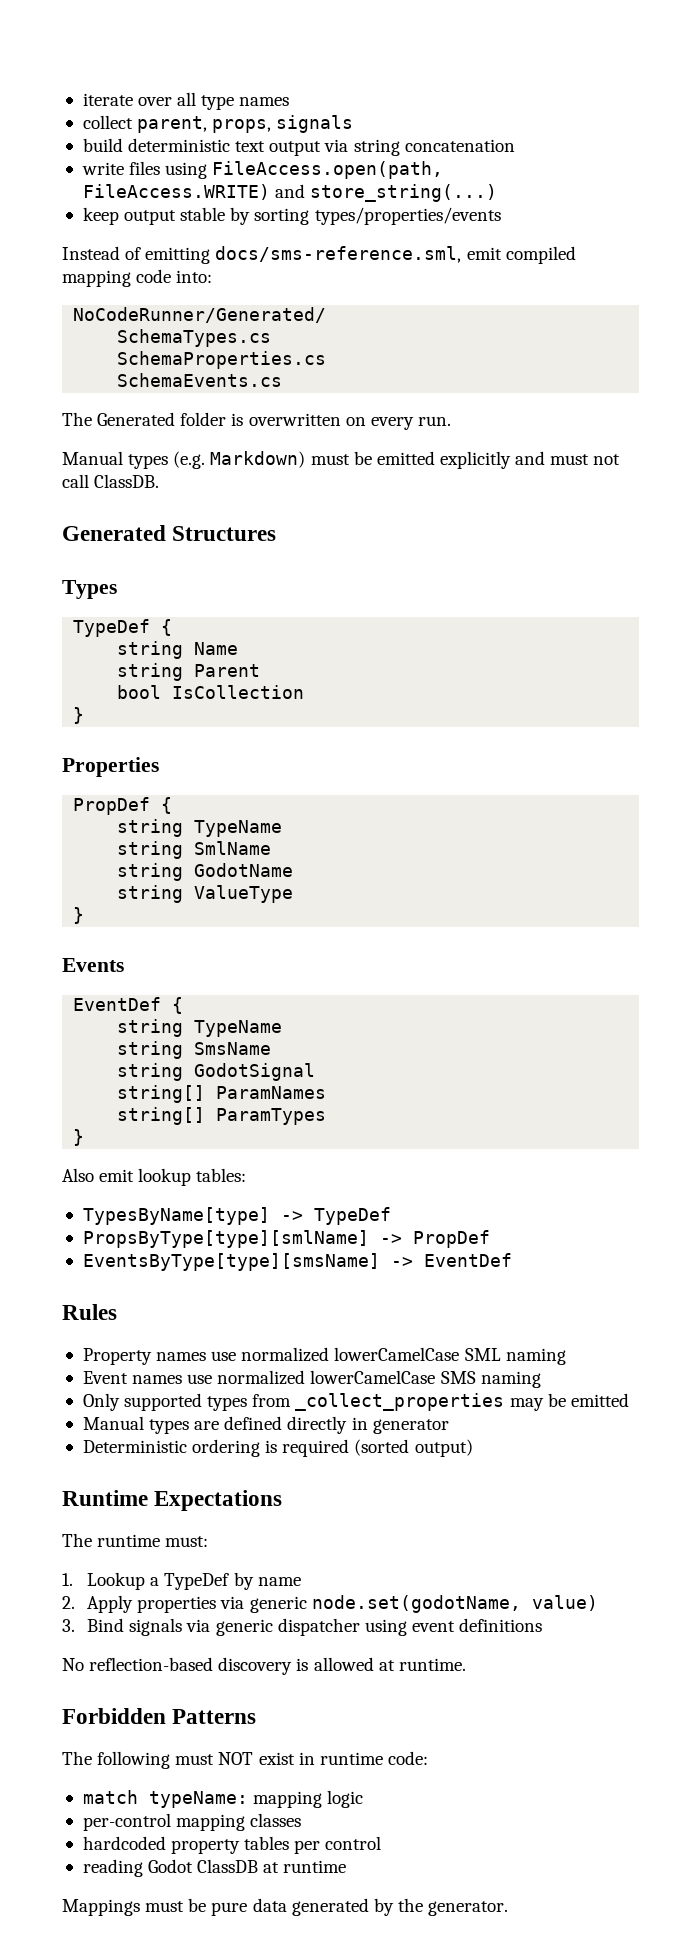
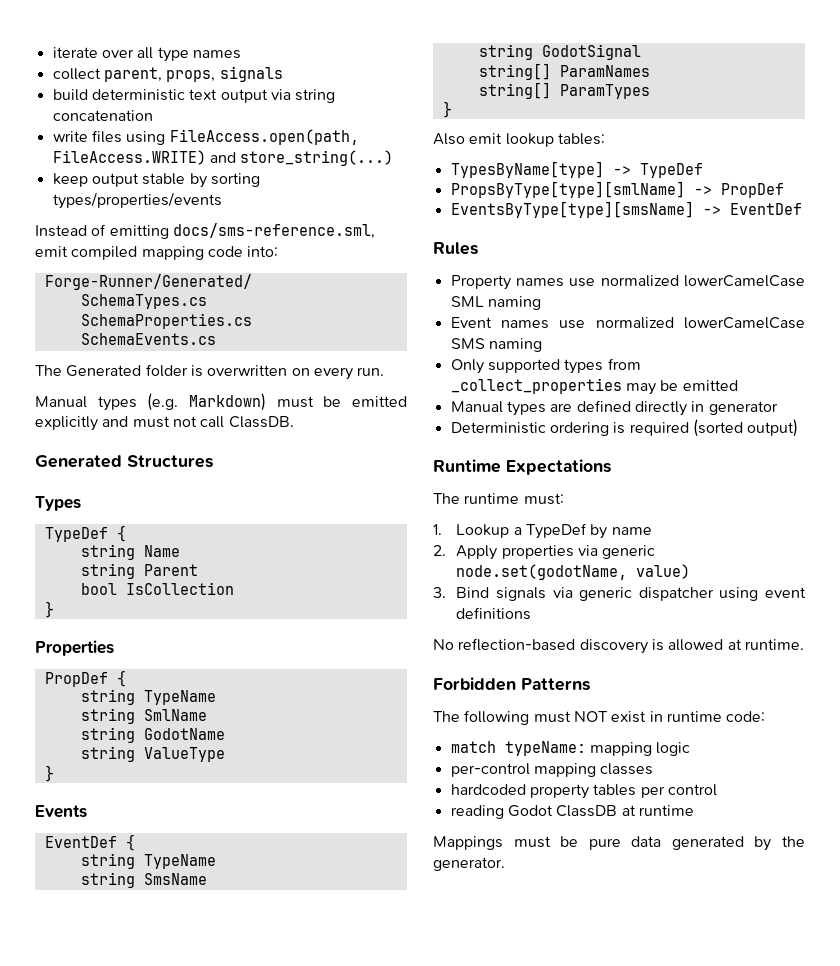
- NoCodeRunner/Generated/
+ Forge-Runner/Generated/

